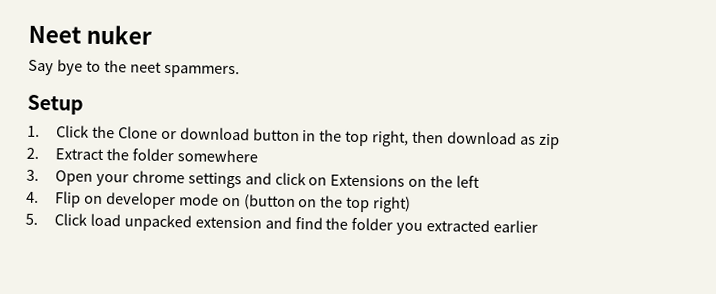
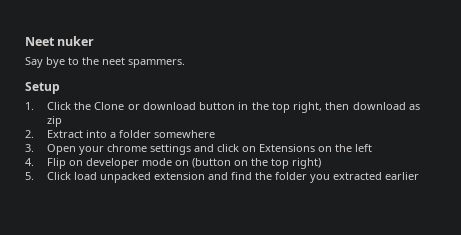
- 2. Extract the folder somewhere
+ 2. Extract into a folder somewhere

